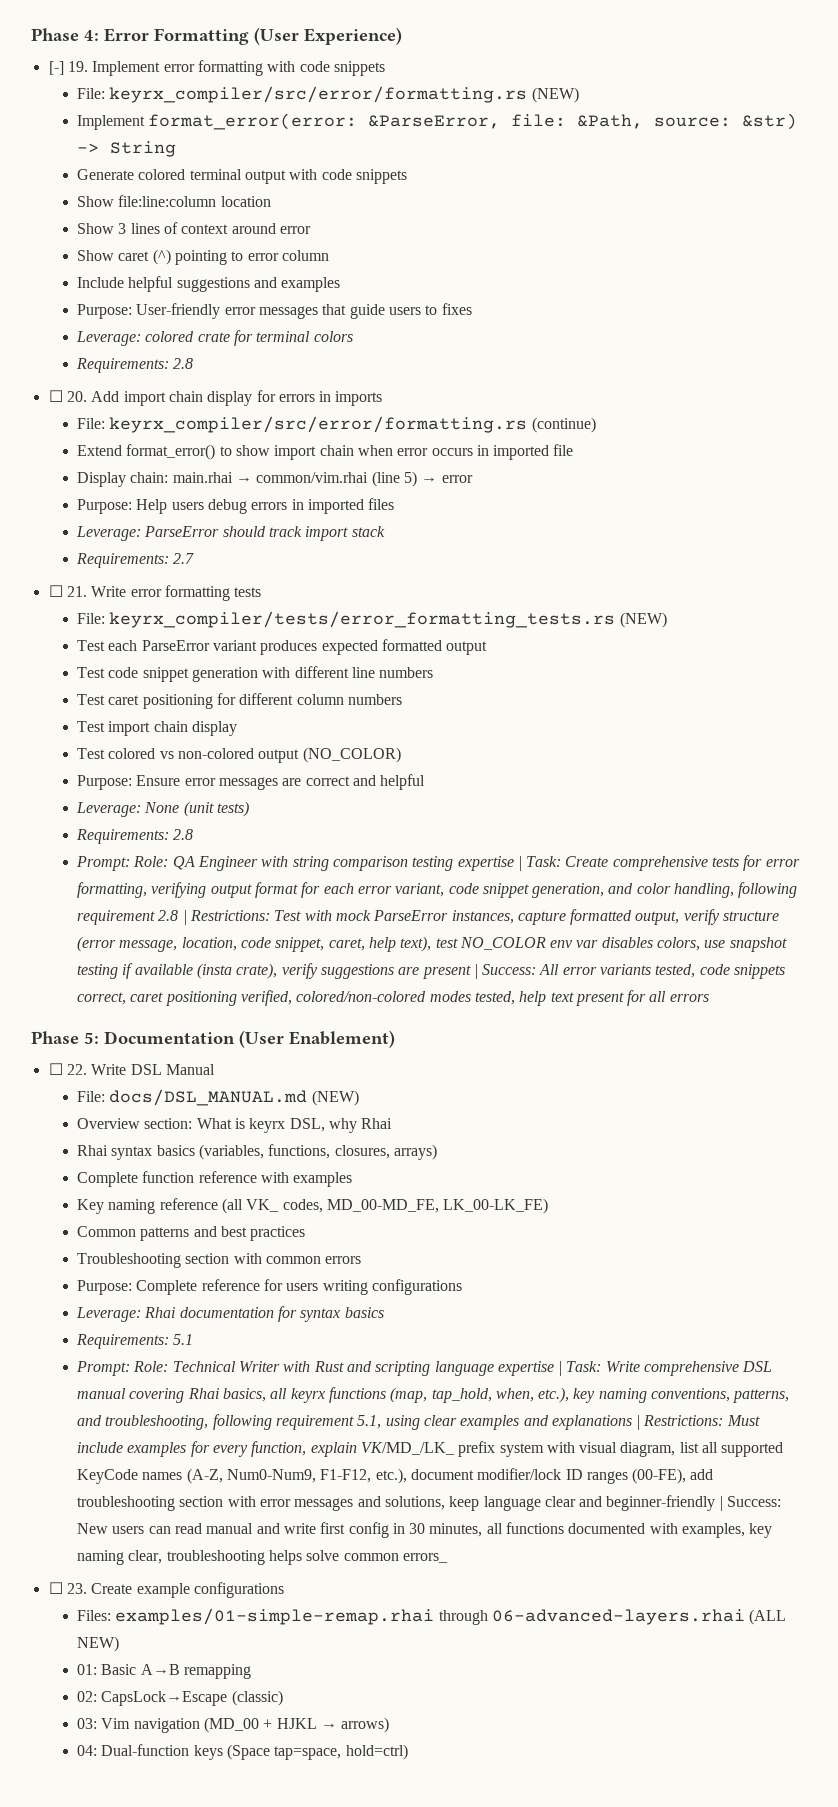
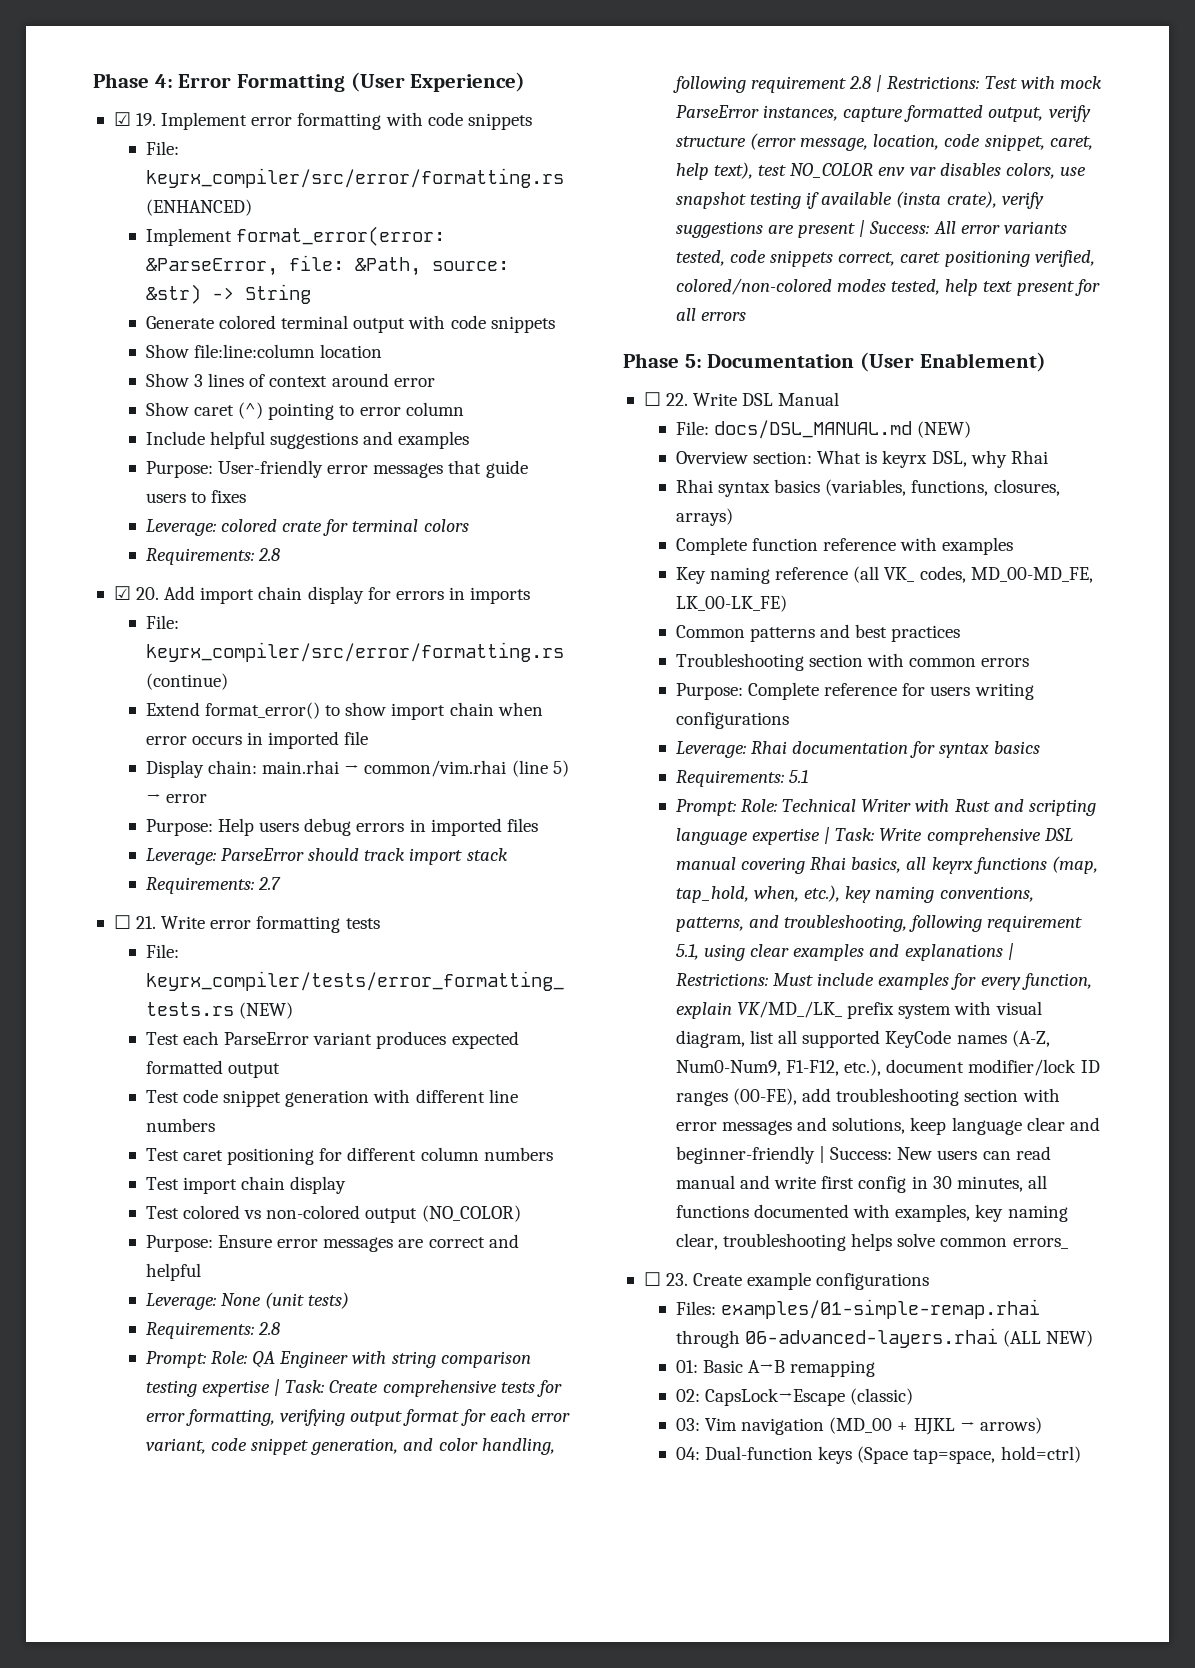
- [-] 19. Implement error formatting with code snippets
+ ☑ 19. Implement error formatting with code snippets
- File: keyrx_compiler/src/error/formatting.rs (NEW)
+ File: keyrx_compiler/src/error/formatting.rs (ENHANCED)
- ☐ 20. Add import chain display for errors in imports
+ ☑ 20. Add import chain display for errors in imports

